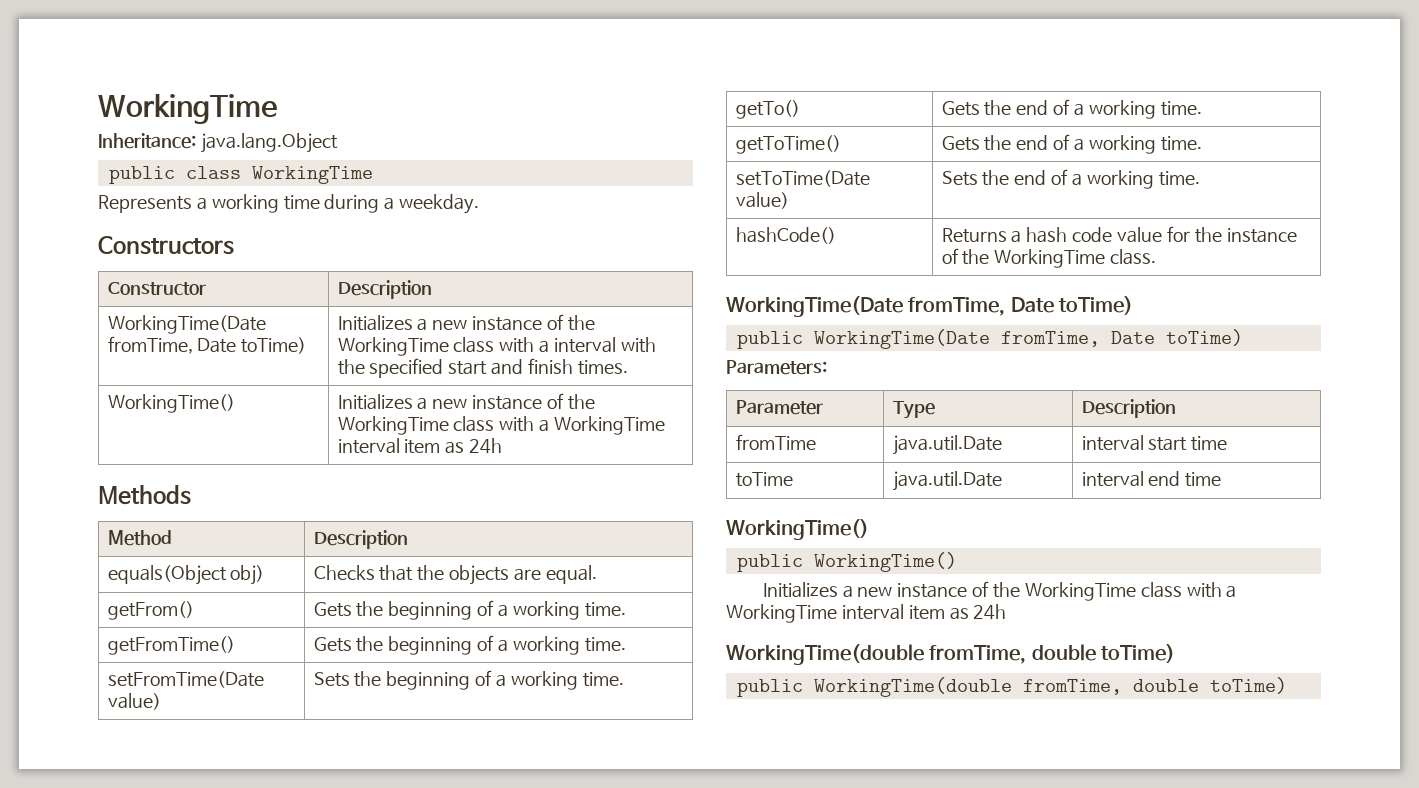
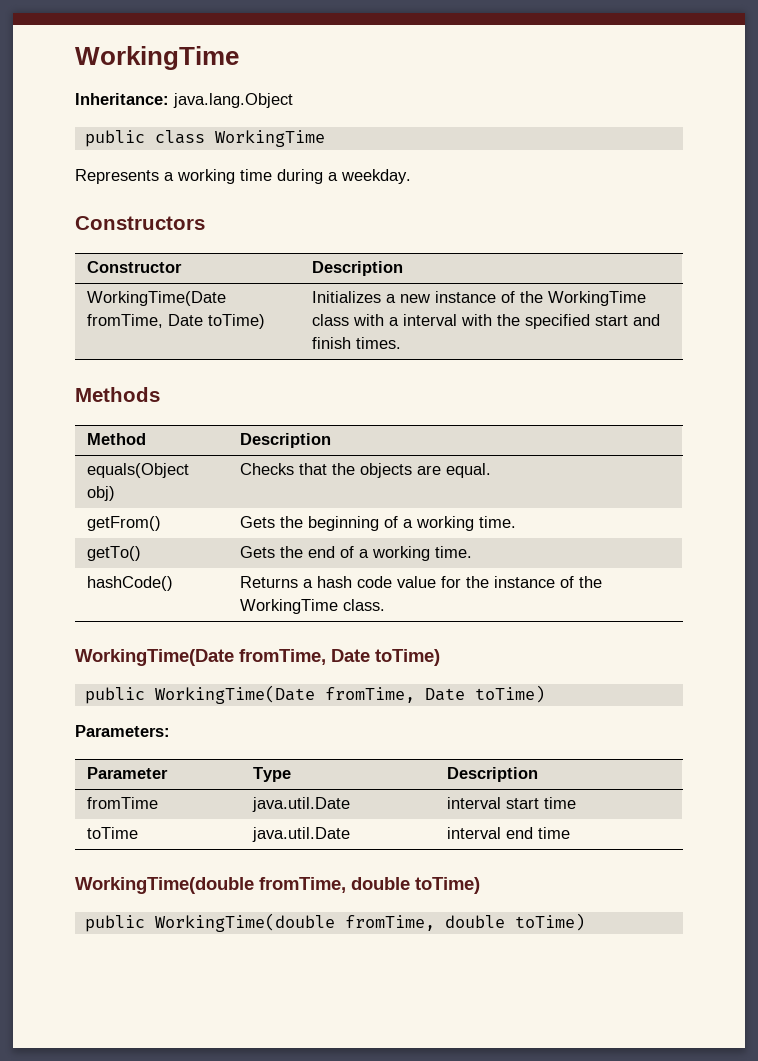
- WorkingTime() | Initializes a new instance of the WorkingTime class with a WorkingTime interval item as 24h
- getFromTime() | Gets the beginning of a working time.
- setFromTime(Date value) | Sets the beginning of a working time.
- getToTime() | Gets the end of a working time.
- setToTime(Date value) | Sets the end of a working time.
  toTime | java.util.Date | interval end time
- WorkingTime()
- public WorkingTime()
- Initializes a new instance of the WorkingTime class with a WorkingTime interval item as 24h

